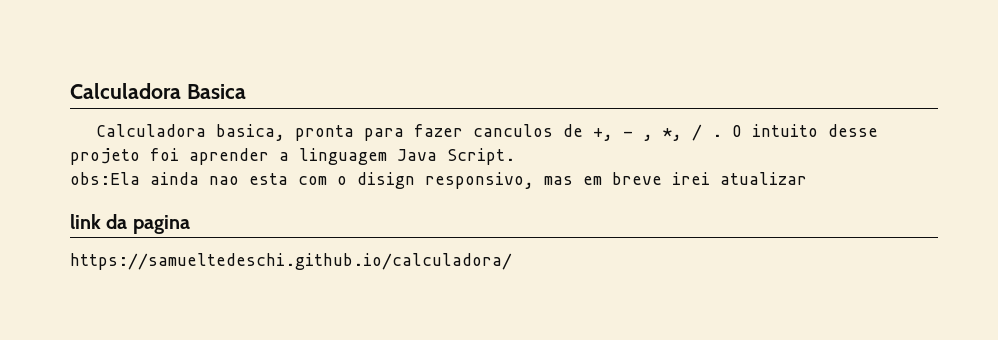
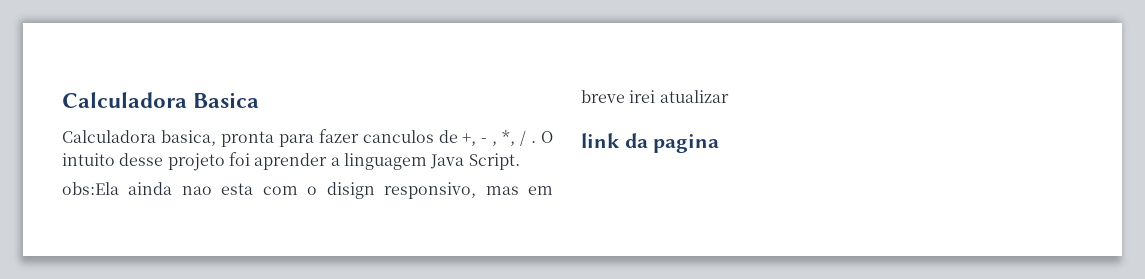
- https://samueltedeschi.github.io/calculadora/

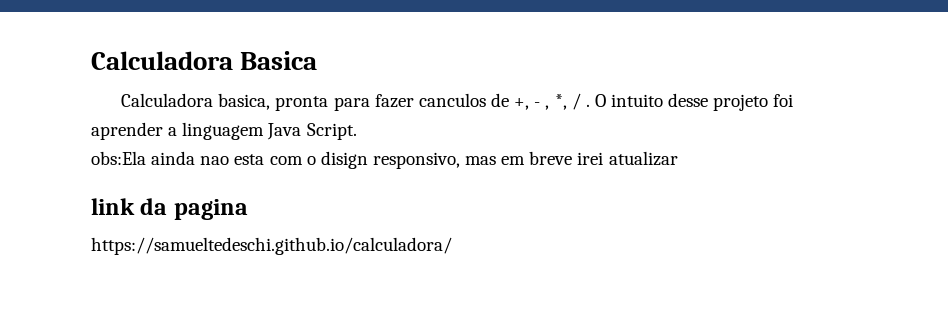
+ https://samueltedeschi.github.io/calculadora/

